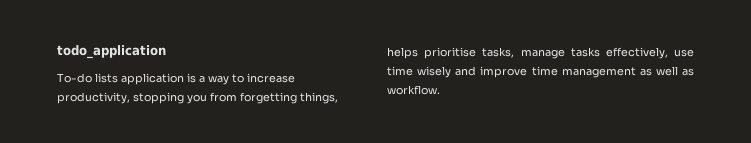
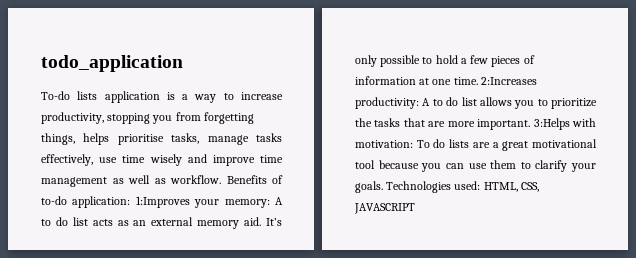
+ Benefits of to-do application: 1:Improves your memory: A to do list acts as an external memory aid. It’s only possible to hold a few pieces of information at one time. 2:Increases productivity: A to do list allows you to prioritize the tasks that are more important. 3:Helps with motivation: To do lists are a great motivational tool because you can use them to clarify your goals. Technologies used: HTML, CSS, JAVASCRIPT

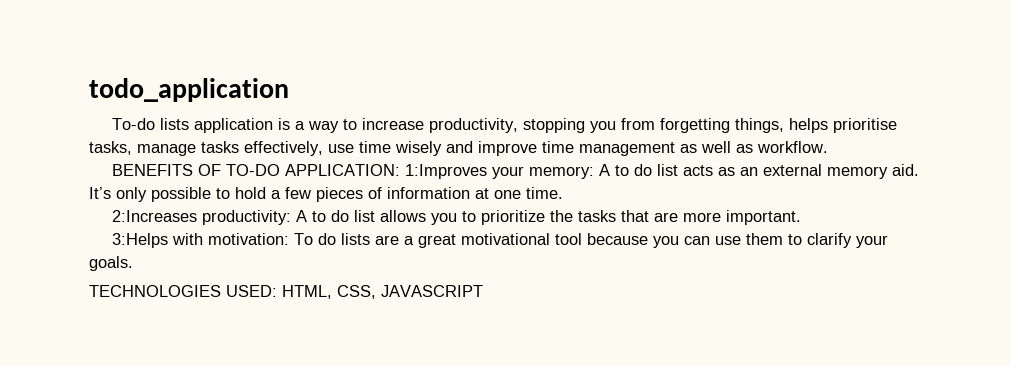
- To-do lists application is a way to increase productivity, stopping you from forgetting things, helps prioritise tasks, manage tasks effectively, use time wisely and improve time management as well as workflow. Benefits of to-do application: 1:Improves your memory: A to do list acts as an external memory aid.
+ To-do lists application is a way to increase productivity, stopping you from forgetting things, helps prioritise tasks, manage tasks effectively, use time wisely and improve time management as well as workflow.
+ BENEFITS OF TO-DO APPLICATION: 1:Improves your memory: A to do list acts as an external memory aid.
- It’s only possible to hold a few pieces of information at one time. 2:Increases productivity: A to do list allows you to prioritize the tasks that are more important. 3:Helps with motivation: To do lists are a great motivational tool because you can use them to clarify your goals. Technologies used: HTML, CSS, JAVASCRIPT
+ It’s only possible to hold a few pieces of information at one time.
+ 2:Increases productivity: A to do list allows you to prioritize the tasks that are more important.
+ 3:Helps with motivation: To do lists are a great motivational tool because you can use them to clarify your goals.
+ TECHNOLOGIES USED: HTML, CSS, JAVASCRIPT

